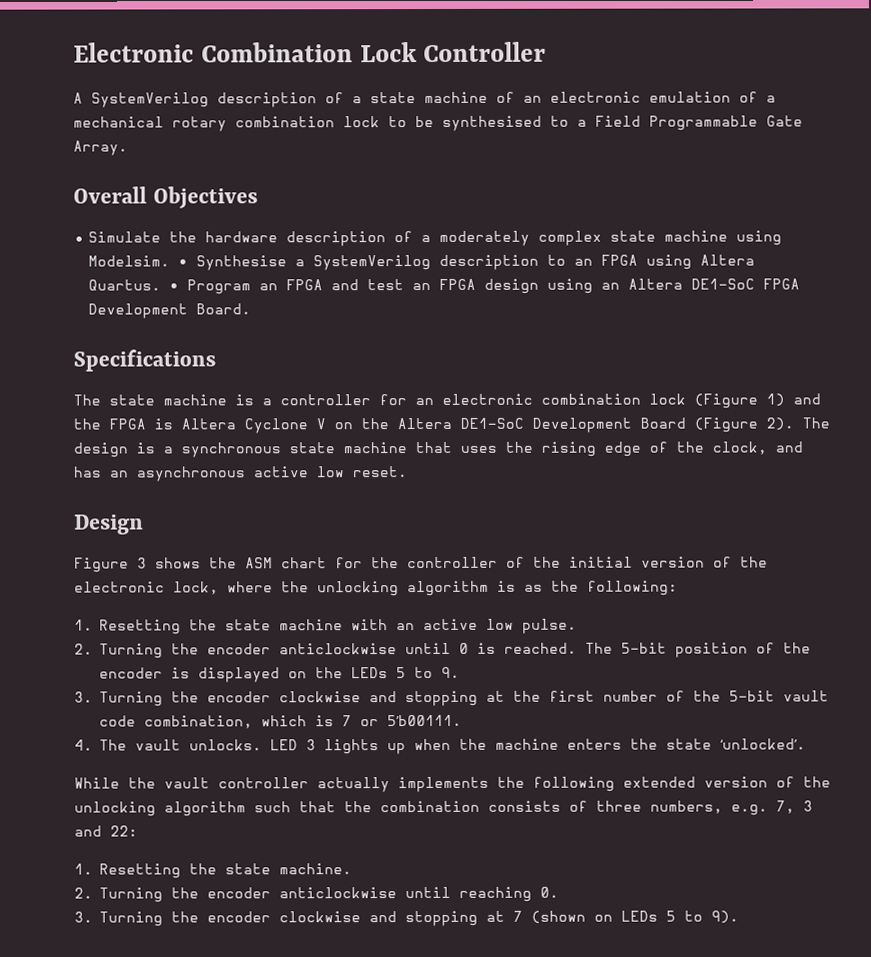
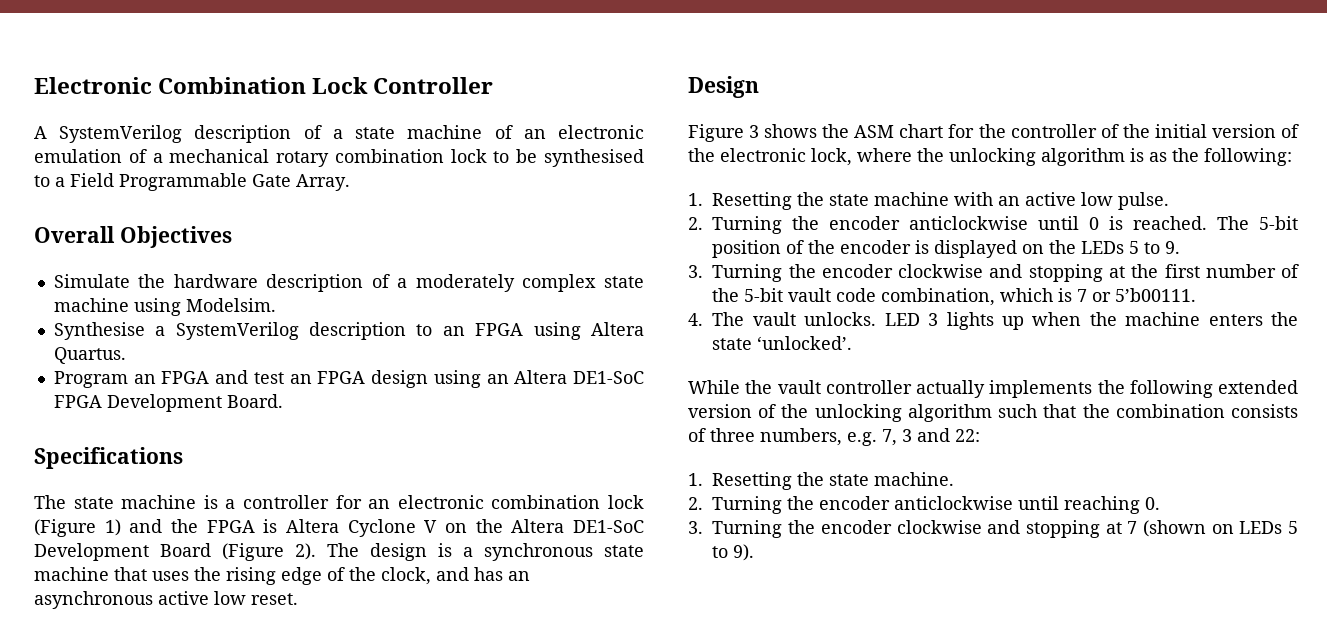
- Simulate the hardware description of a moderately complex state machine using Modelsim. • Synthesise a SystemVerilog description to an FPGA using Altera Quartus. • Program an FPGA and test an FPGA design using an Altera DE1-SoC FPGA Development Board.
+ Simulate the hardware description of a moderately complex state machine using Modelsim.
+ Synthesise a SystemVerilog description to an FPGA using Altera Quartus.
+ Program an FPGA and test an FPGA design using an Altera DE1-SoC FPGA Development Board.

